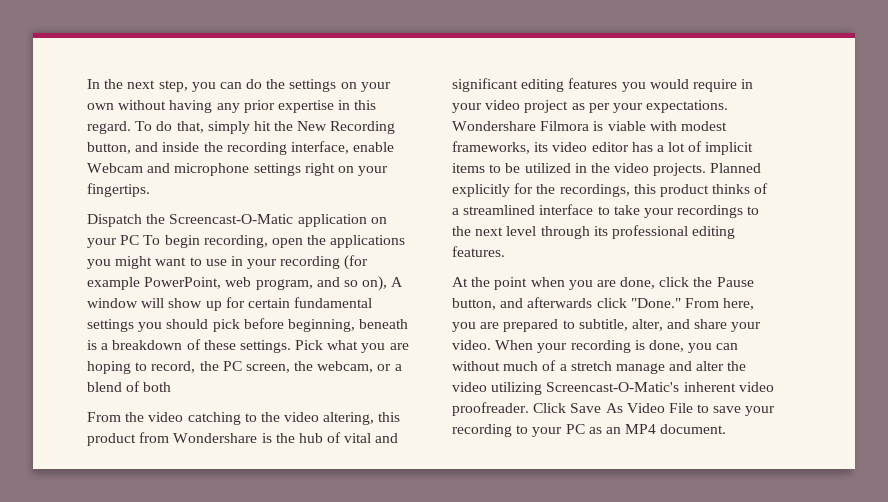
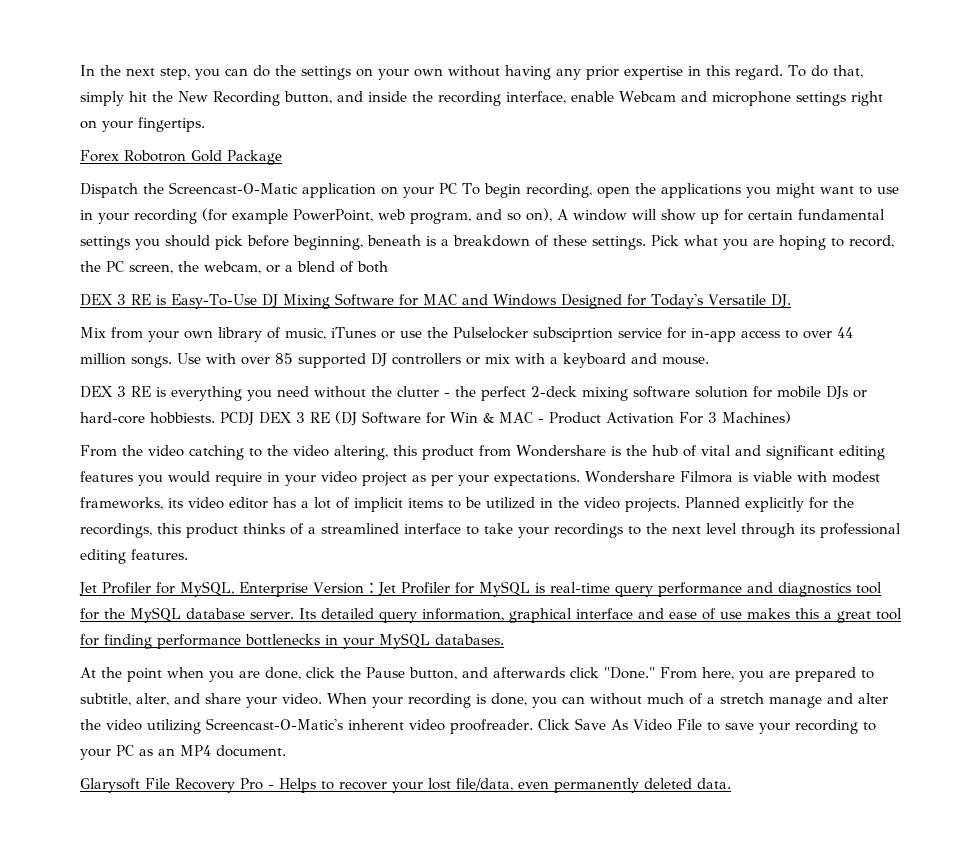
+ Forex Robotron Gold Package
+ DEX 3 RE is Easy-To-Use DJ Mixing Software for MAC and Windows Designed for Today's Versatile DJ.
+ Mix from your own library of music, iTunes or use the Pulselocker subsciprtion service for in-app access to over 44 million songs. Use with over 85 supported DJ controllers or mix with a keyboard and mouse.
+ DEX 3 RE is everything you need without the clutter - the perfect 2-deck mixing software solution for mobile DJs or hard-core hobbiests. PCDJ DEX 3 RE (DJ Software for Win & MAC - Product Activation For 3 Machines)
+ Jet Profiler for MySQL, Enterprise Version：Jet Profiler for MySQL is real-time query performance and diagnostics tool for the MySQL database server. Its detailed query information, graphical interface and ease of use makes this a great tool for finding performance bottlenecks in your MySQL databases.
+ Glarysoft File Recovery Pro - Helps to recover your lost file/data, even permanently deleted data.

